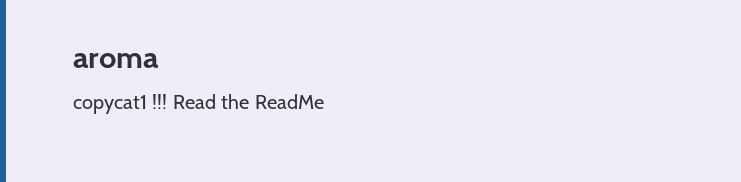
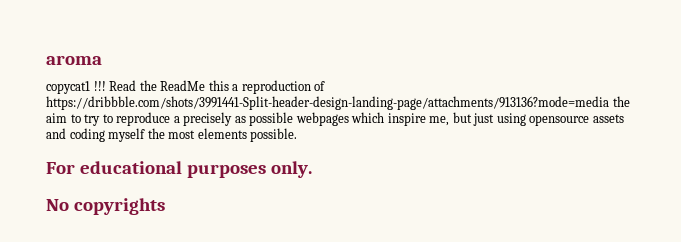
- Read the ReadMe
+ Read the ReadMe this a reproduction of https://dribbble.com/shots/3991441-Split-header-design-landing-page/attachments/913136?mode=media the aim to try to reproduce a precisely as possible webpages which inspire me, but just using opensource assets and coding myself the most elements possible.
+ For educational purposes only.
+ No copyrights

